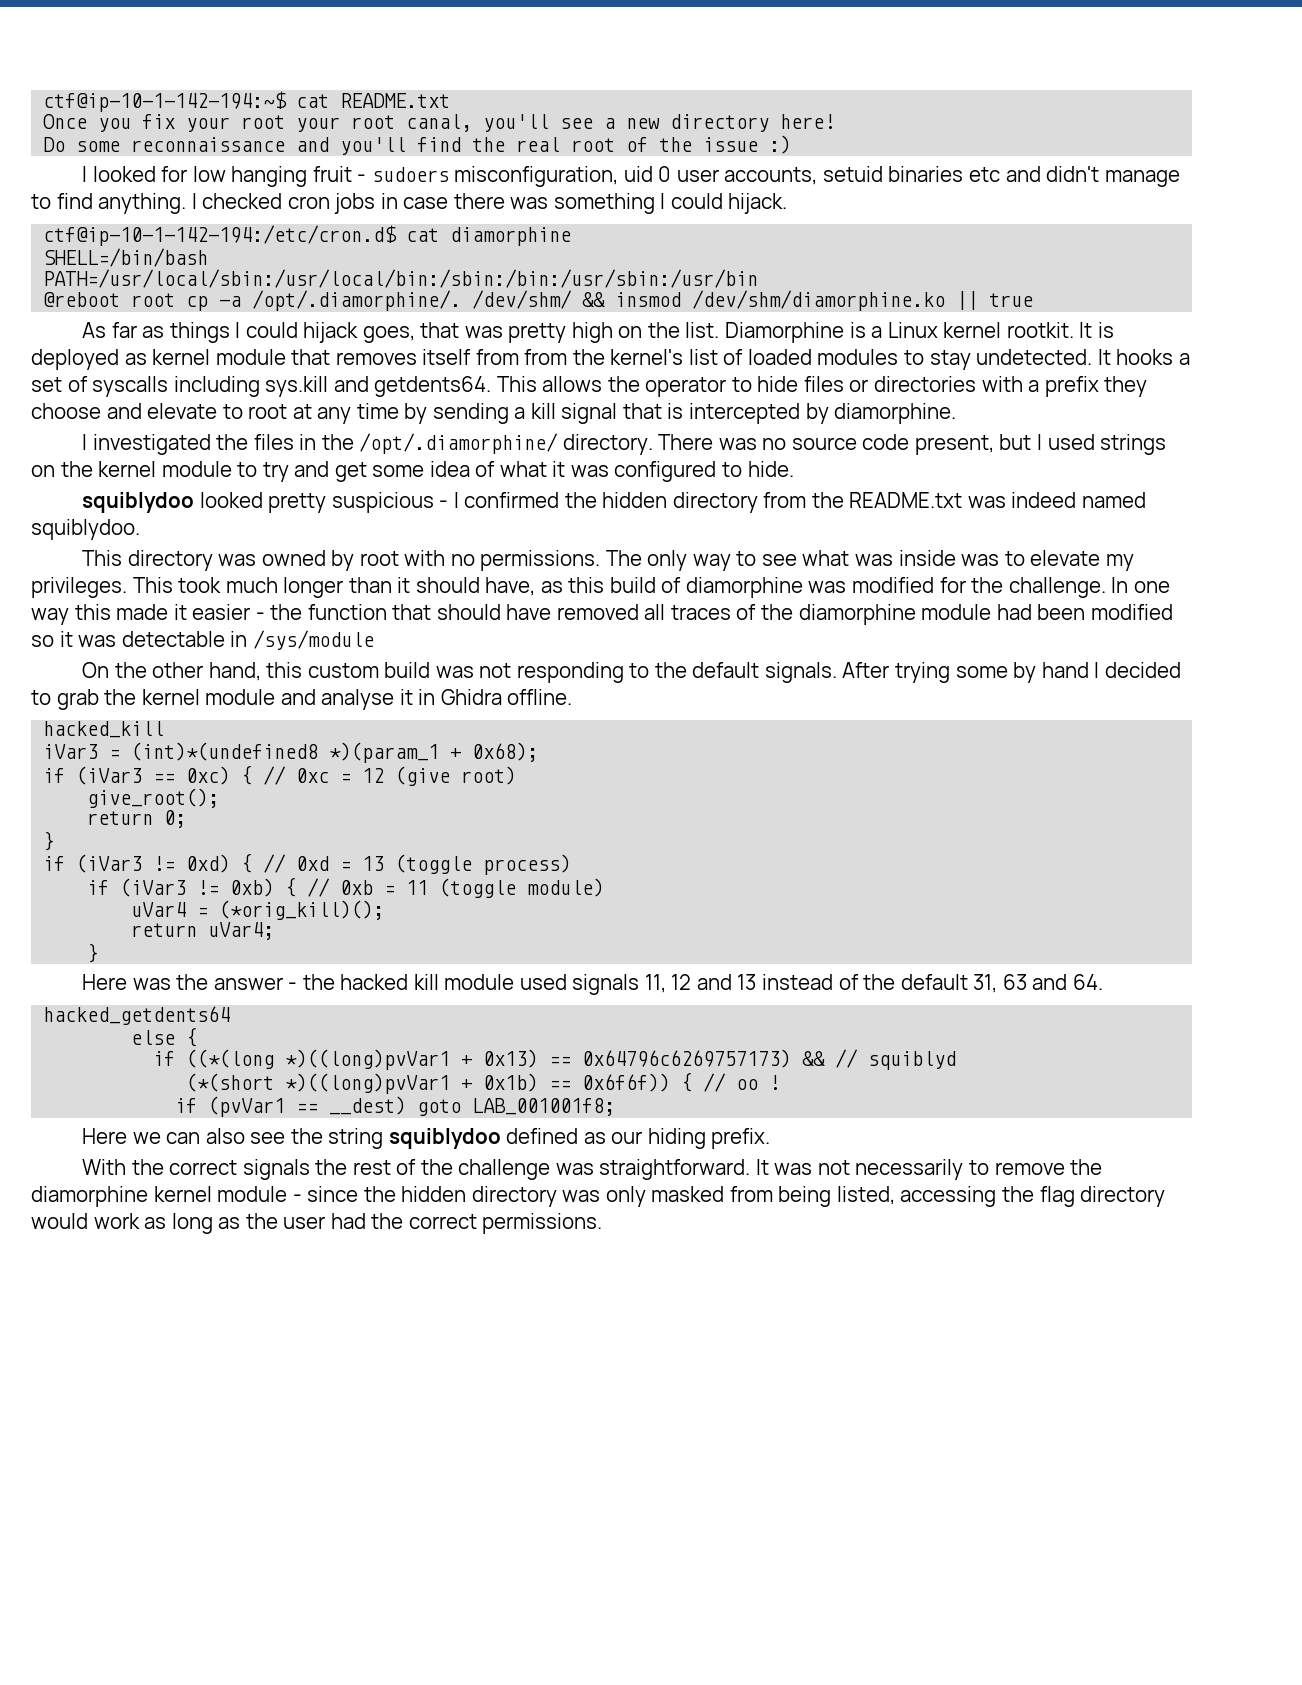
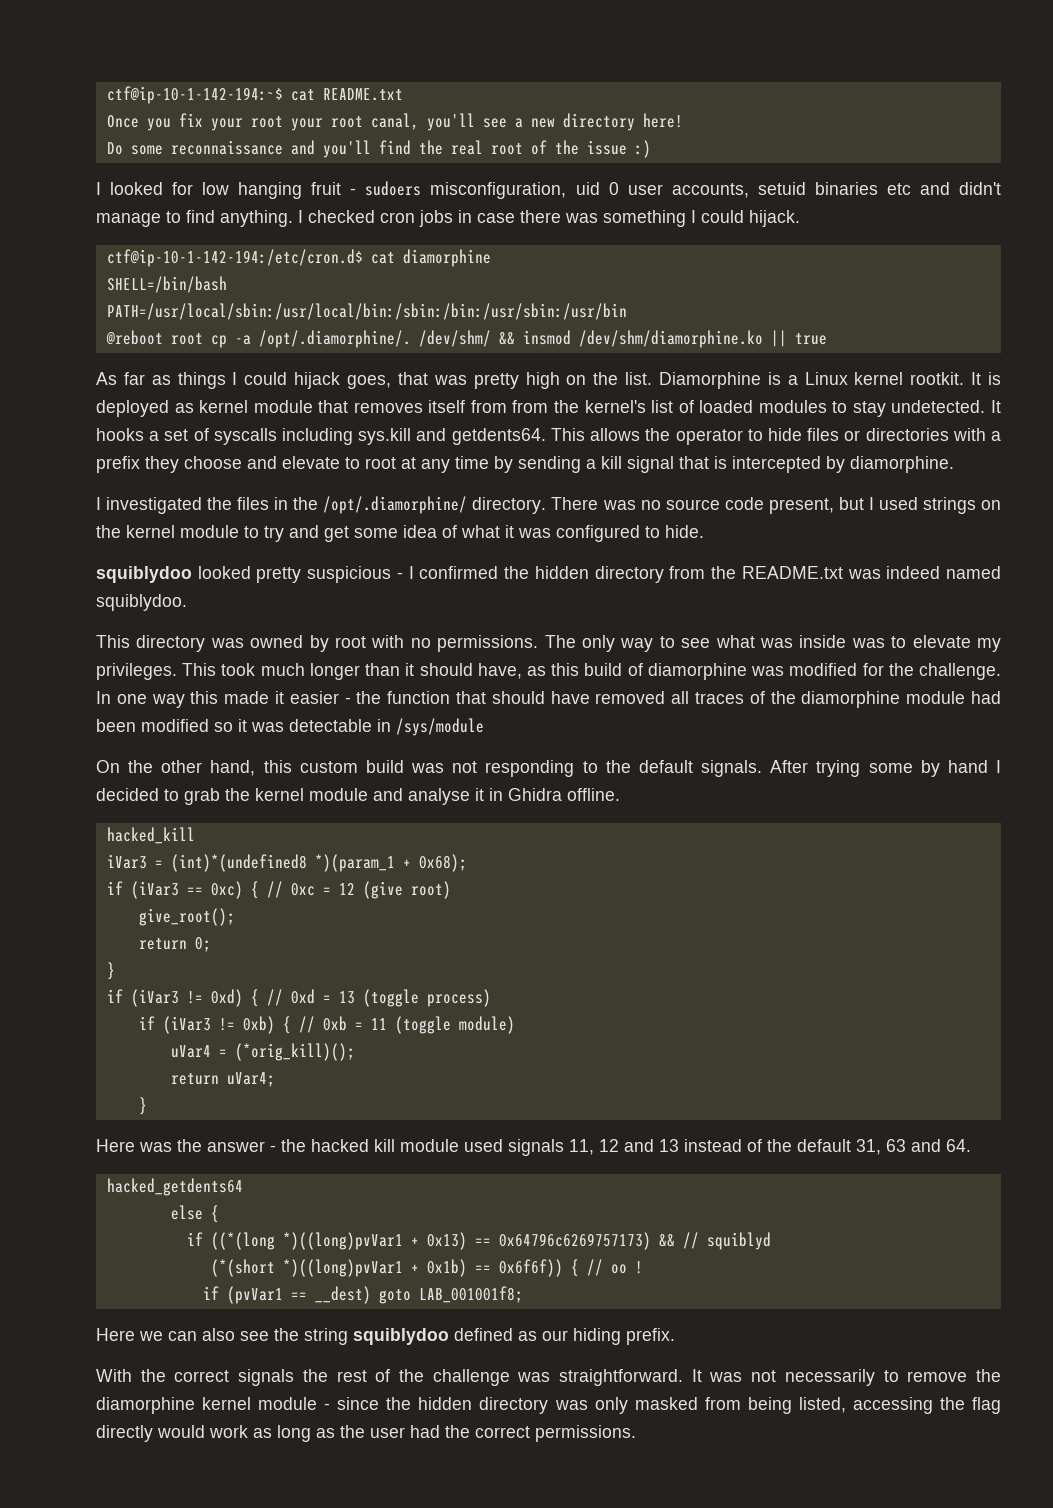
- It was not necessarily to remove the diamorphine kernel module - since the hidden directory was only masked from being listed, accessing the flag directory would work as long as the user had the correct permissions.
+ It was not necessarily to remove the diamorphine kernel module - since the hidden directory was only masked from being listed, accessing the flag directly would work as long as the user had the correct permissions.

